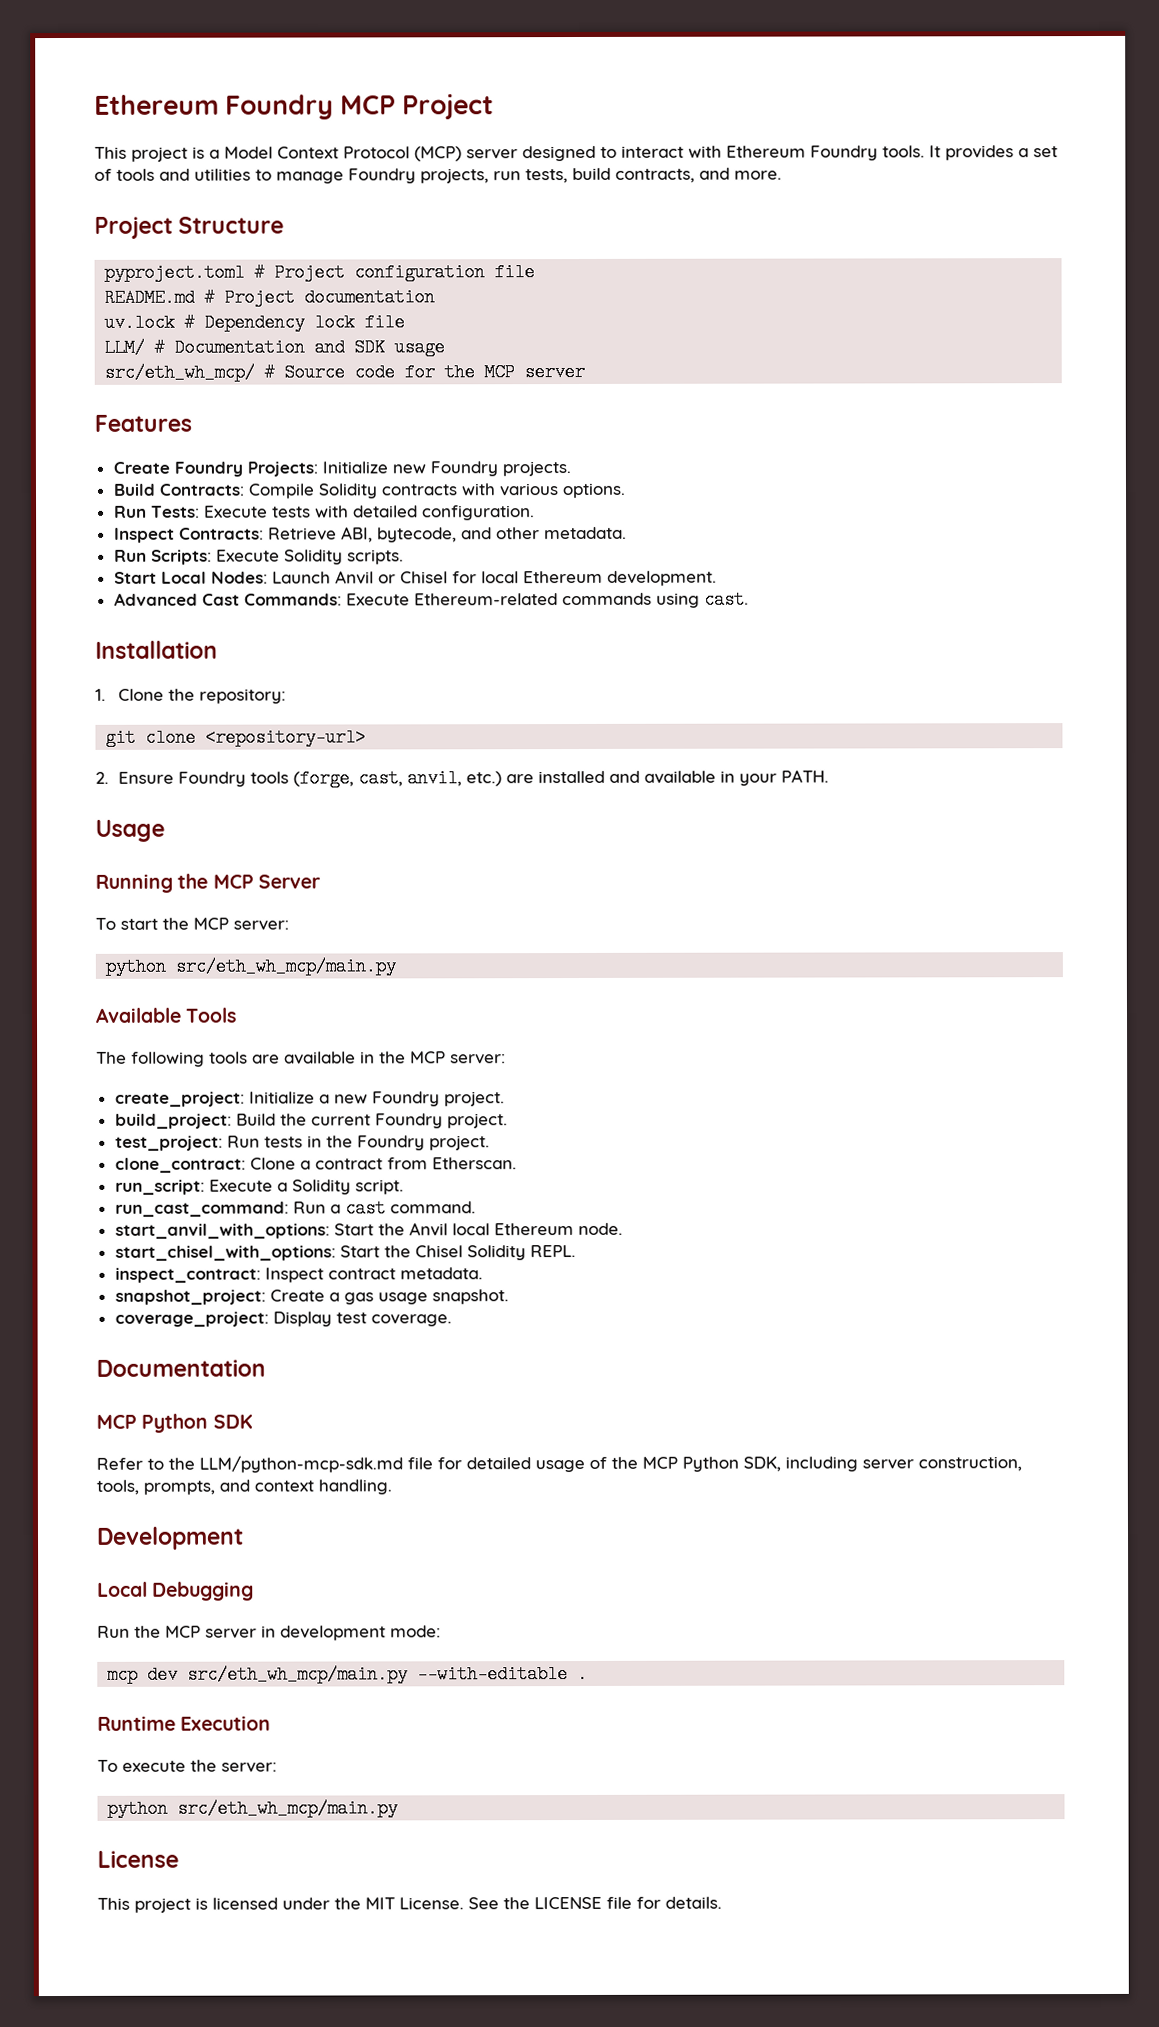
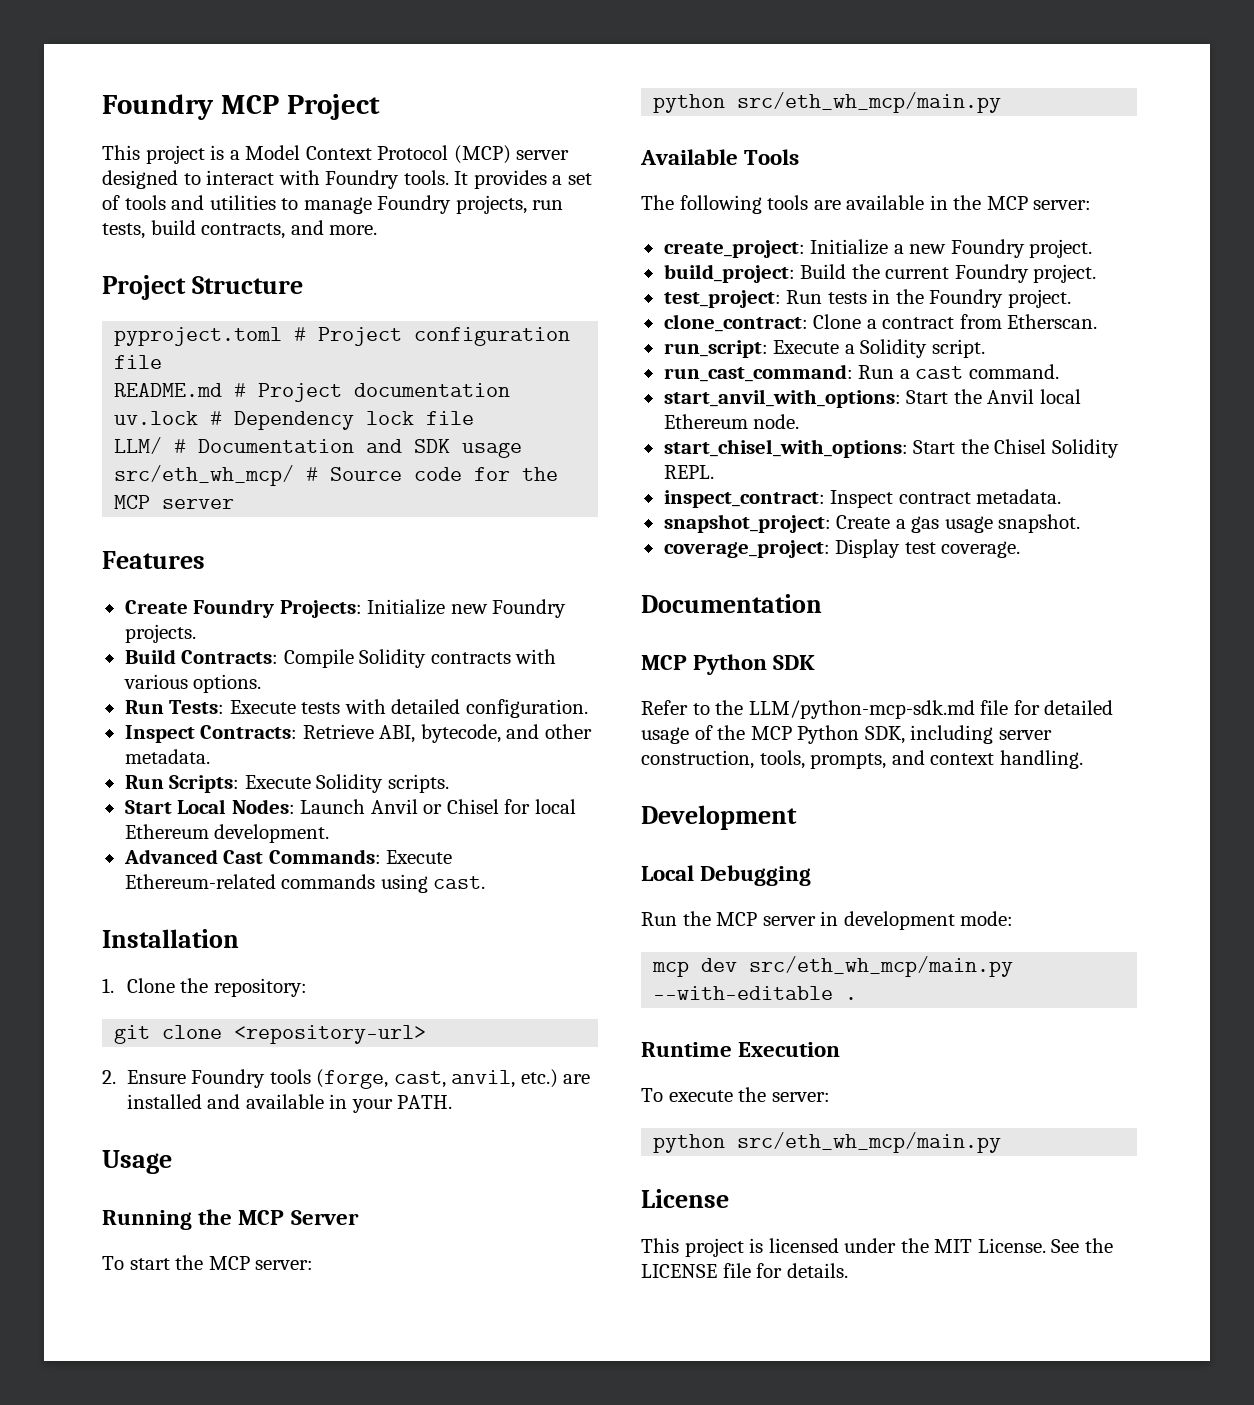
- Ethereum Foundry MCP Project
+ Foundry MCP Project
- This project is a Model Context Protocol (MCP) server designed to interact with Ethereum Foundry tools.
+ This project is a Model Context Protocol (MCP) server designed to interact with Foundry tools.

